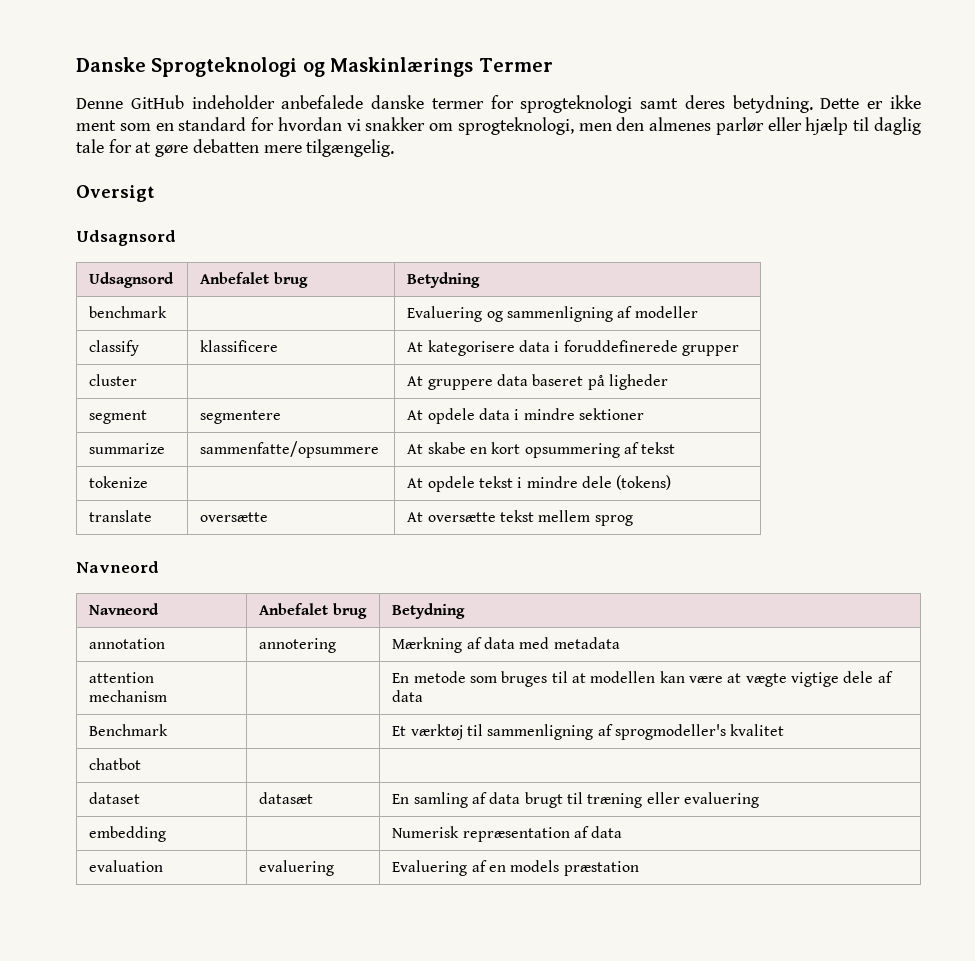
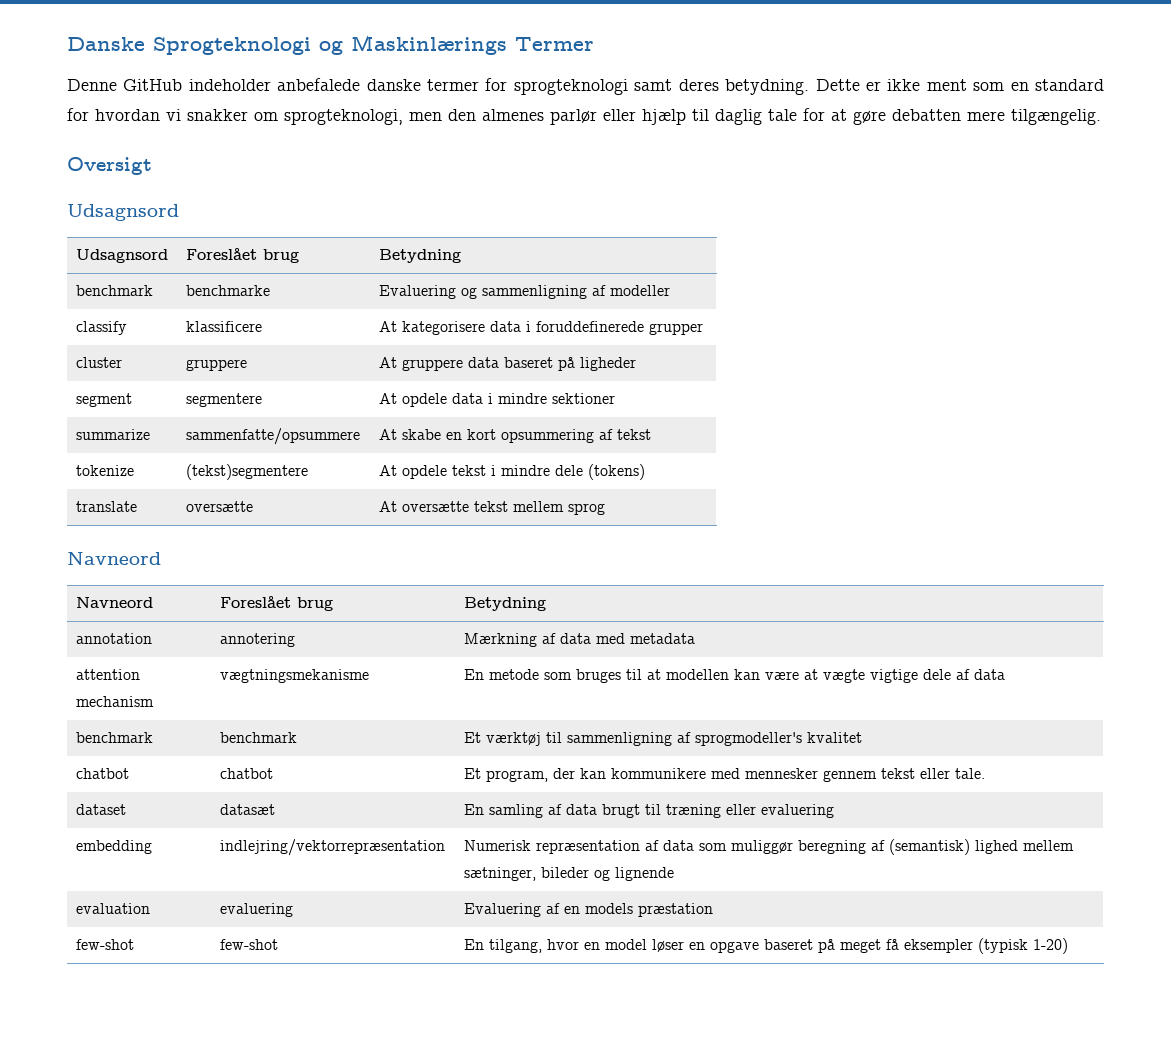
- Udsagnsord | Anbefalet brug | Betydning
+ Udsagnsord | Foreslået brug | Betydning
- benchmark | | Evaluering og sammenligning af modeller
+ benchmark | benchmarke | Evaluering og sammenligning af modeller
- cluster | | At gruppere data baseret på ligheder
+ cluster | gruppere | At gruppere data baseret på ligheder
- tokenize | | At opdele tekst i mindre dele (tokens)
+ tokenize | (tekst)segmentere | At opdele tekst i mindre dele (tokens)
- Navneord | Anbefalet brug | Betydning
+ Navneord | Foreslået brug | Betydning
- attention mechanism | | En metode som bruges til at modellen kan være at vægte vigtige dele af data
+ attention mechanism | vægtningsmekanisme | En metode som bruges til at modellen kan være at vægte vigtige dele af data
- Benchmark | | Et værktøj til sammenligning af sprogmodeller's kvalitet
+ benchmark | benchmark | Et værktøj til sammenligning af sprogmodeller's kvalitet
- chatbot | |
+ chatbot | chatbot | Et program, der kan kommunikere med mennesker gennem tekst eller tale.
- embedding | | Numerisk repræsentation af data
+ embedding | indlejring/vektorrepræsentation | Numerisk repræsentation af data som muliggør beregning af (semantisk) lighed mellem sætninger, bileder og lignende
+ few-shot | few-shot | En tilgang, hvor en model løser en opgave baseret på meget få eksempler (typisk 1-20)

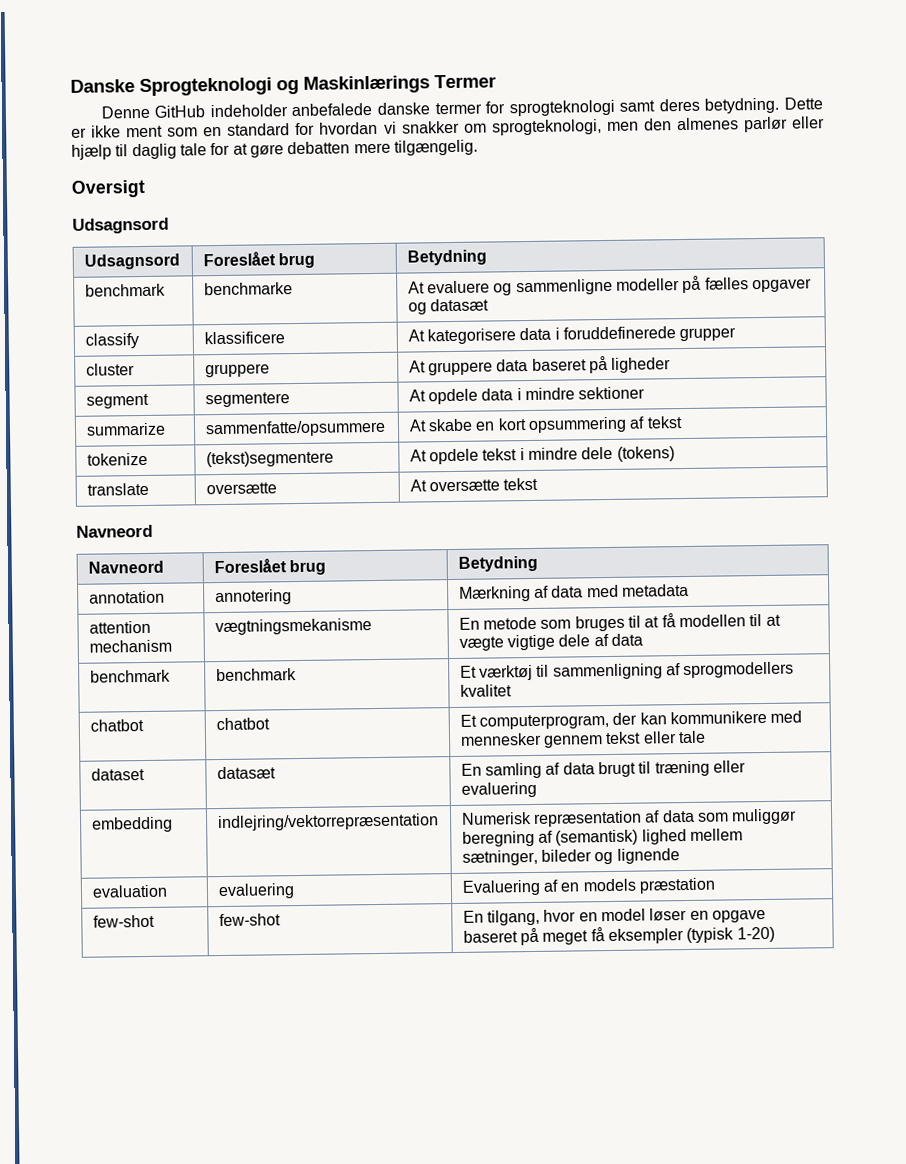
- benchmark | benchmarke | Evaluering og sammenligning af modeller
+ benchmark | benchmarke | At evaluere og sammenligne modeller på fælles opgaver og datasæt
- translate | oversætte | At oversætte tekst mellem sprog
+ translate | oversætte | At oversætte tekst
- attention mechanism | vægtningsmekanisme | En metode som bruges til at modellen kan være at vægte vigtige dele af data
+ attention mechanism | vægtningsmekanisme | En metode som bruges til at få modellen til at vægte vigtige dele af data
- benchmark | benchmark | Et værktøj til sammenligning af sprogmodeller's kvalitet
+ benchmark | benchmark | Et værktøj til sammenligning af sprogmodellers kvalitet
- chatbot | chatbot | Et program, der kan kommunikere med mennesker gennem tekst eller tale.
+ chatbot | chatbot | Et computerprogram, der kan kommunikere med mennesker gennem tekst eller tale

